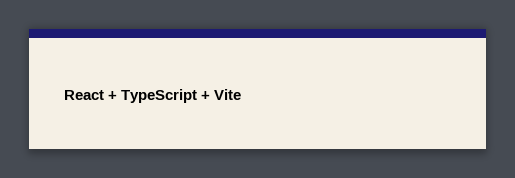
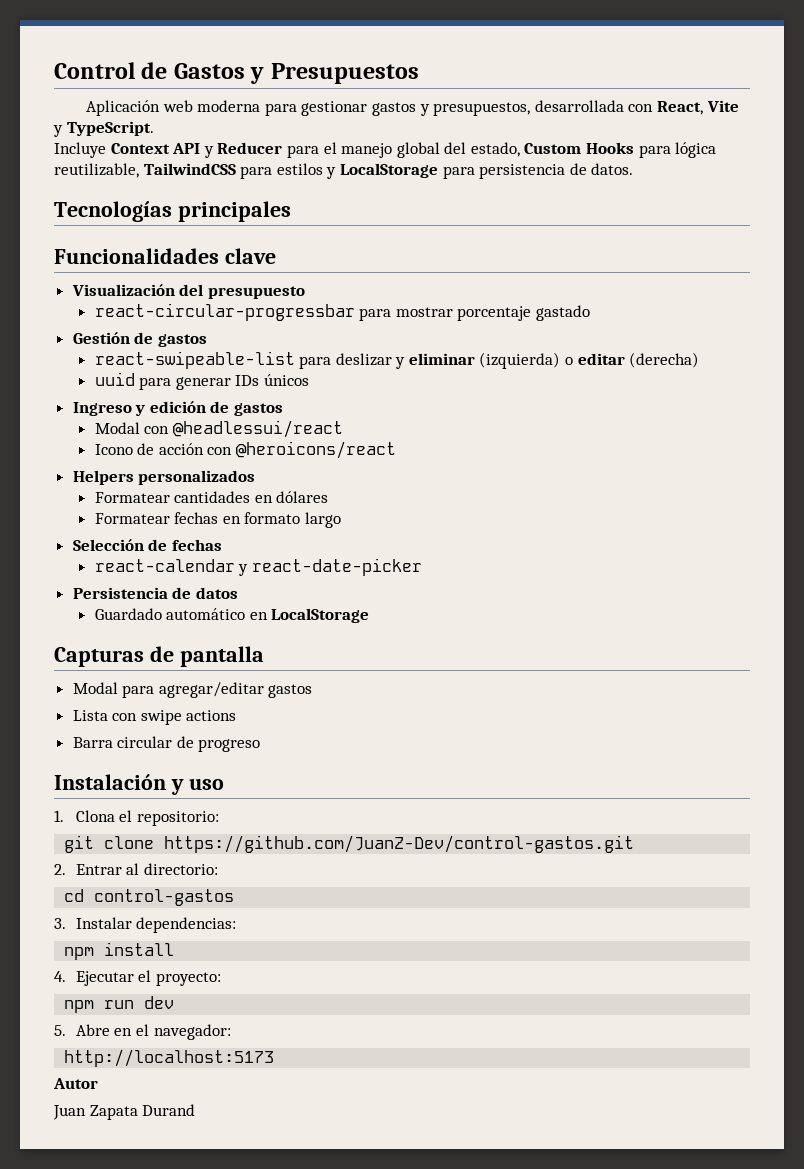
- React + TypeScript + Vite
+ Control de Gastos y Presupuestos
+ Aplicación web moderna para gestionar gastos y presupuestos, desarrollada con React, Vite y TypeScript.
+ Incluye Context API y Reducer para el manejo global del estado, Custom Hooks para lógica reutilizable, TailwindCSS para estilos y LocalStorage para persistencia de datos.
+ Tecnologías principales
+ Funcionalidades clave
+ Visualización del presupuesto
+ react-circular-progressbar para mostrar porcentaje gastado
+ Gestión de gastos
+ react-swipeable-list para deslizar y eliminar (izquierda) o editar (derecha)
+ uuid para generar IDs únicos
+ Ingreso y edición de gastos
+ Modal con @headlessui/react
+ Icono de acción con @heroicons/react
+ Helpers personalizados
+ Formatear cantidades en dólares
+ Formatear fechas en formato largo
+ Selección de fechas
+ react-calendar y react-date-picker
+ Persistencia de datos
+ Guardado automático en LocalStorage
+ Capturas de pantalla
+ Modal para agregar/editar gastos
+ Lista con swipe actions
+ Barra circular de progreso
+ Instalación y uso
+ 1. Clona el repositorio:
+ git clone https://github.com/JuanZ-Dev/control-gastos.git
+ 2. Entrar al directorio:
+ cd control-gastos
+ 3. Instalar dependencias:
+ npm install
+ 4. Ejecutar el proyecto:
+ npm run dev
+ 5. Abre en el navegador:
+ http://localhost:5173
+ Autor
+ Juan Zapata Durand

